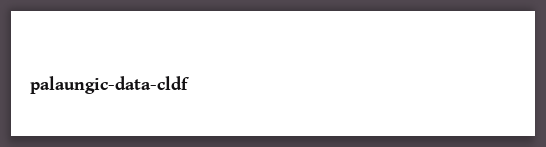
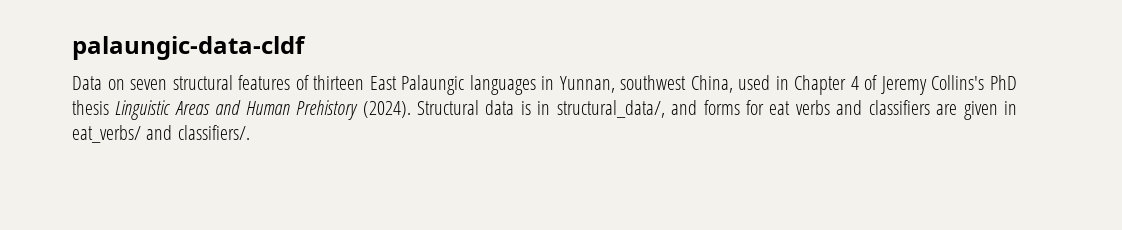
+ Data on seven structural features of thirteen East Palaungic languages in Yunnan, southwest China, used in Chapter 4 of Jeremy Collins's PhD thesis Linguistic Areas and Human Prehistory (2024). Structural data is in structural_data/, and forms for eat verbs and classifiers are given in eat_verbs/ and classifiers/.

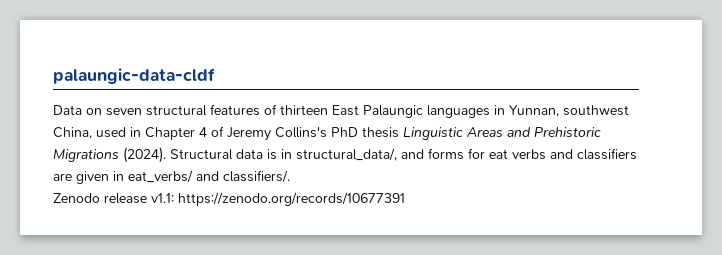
- Data on seven structural features of thirteen East Palaungic languages in Yunnan, southwest China, used in Chapter 4 of Jeremy Collins's PhD thesis Linguistic Areas and Human Prehistory (2024).
+ Data on seven structural features of thirteen East Palaungic languages in Yunnan, southwest China, used in Chapter 4 of Jeremy Collins's PhD thesis Linguistic Areas and Prehistoric Migrations (2024).
+ Zenodo release v1.1: https://zenodo.org/records/10677391

